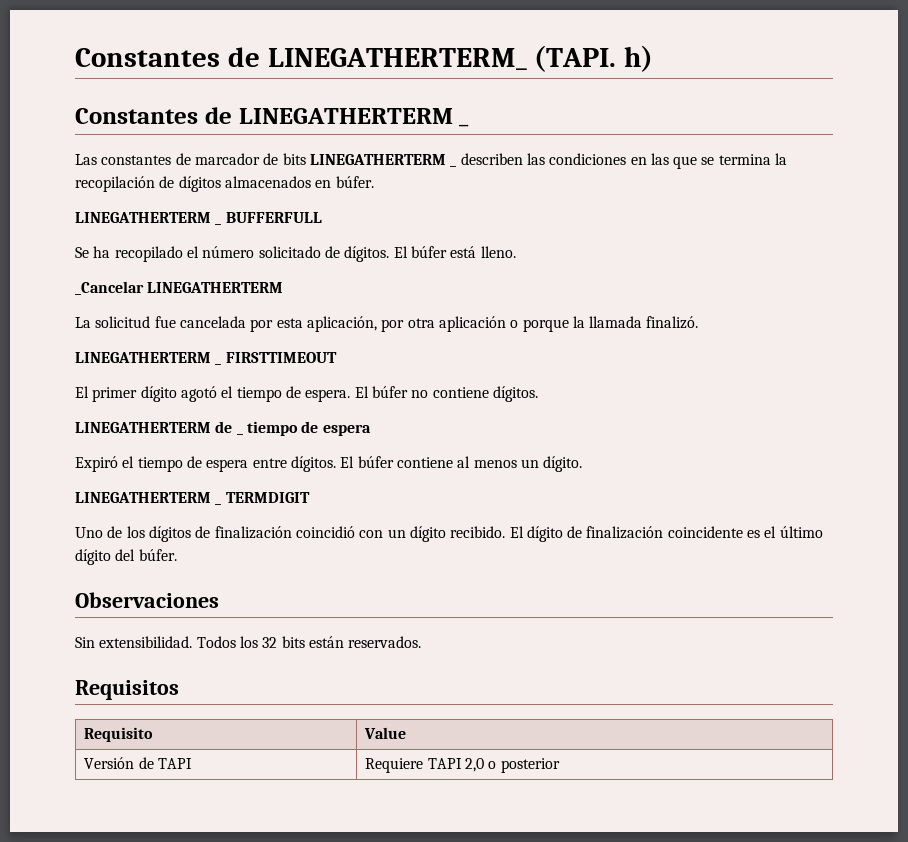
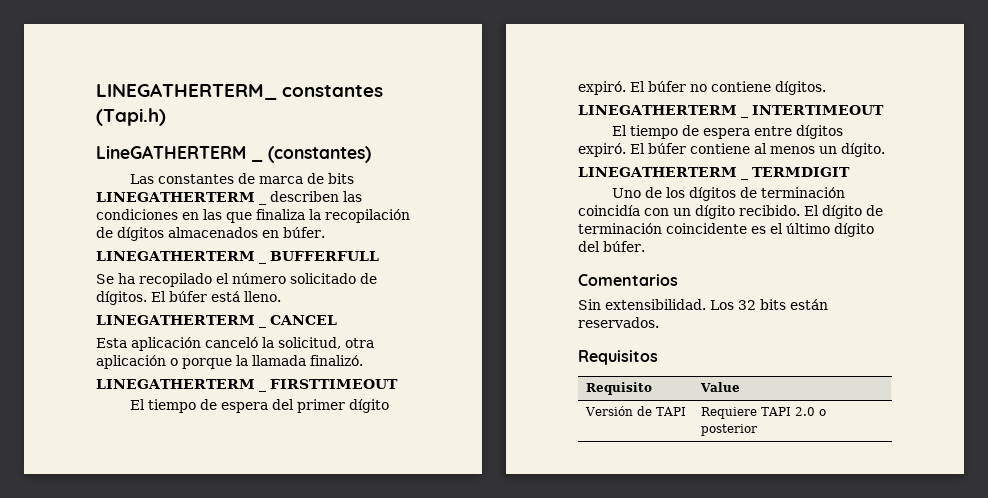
- Constantes de LINEGATHERTERM_ (TAPI. h)
- Constantes de LINEGATHERTERM _
+ LINEGATHERTERM_ constantes (Tapi.h)
+ LineGATHERTERM _ (constantes)
- Las constantes de marcador de bits LINEGATHERTERM _ describen las condiciones en las que se termina la recopilación de dígitos almacenados en búfer.
+ Las constantes de marca de bits LINEGATHERTERM _ describen las condiciones en las que finaliza la recopilación de dígitos almacenados en búfer.
- _Cancelar LINEGATHERTERM
- La solicitud fue cancelada por esta aplicación, por otra aplicación o porque la llamada finalizó.
+ LINEGATHERTERM _ CANCEL
+ Esta aplicación canceló la solicitud, otra aplicación o porque la llamada finalizó.
- El primer dígito agotó el tiempo de espera.
+ El tiempo de espera del primer dígito expiró.
- LINEGATHERTERM de _ tiempo de espera
- Expiró el tiempo de espera entre dígitos.
+ LINEGATHERTERM _ INTERTIMEOUT
+ El tiempo de espera entre dígitos expiró.
- Uno de los dígitos de finalización coincidió con un dígito recibido.
+ Uno de los dígitos de terminación coincidía con un dígito recibido.
- El dígito de finalización coincidente es el último dígito del búfer.
+ El dígito de terminación coincidente es el último dígito del búfer.
- Observaciones
+ Comentarios
- Todos los 32 bits están reservados.
+ Los 32 bits están reservados.
- Versión de TAPI | Requiere TAPI 2,0 o posterior
+ Versión de TAPI | Requiere TAPI 2.0 o posterior

